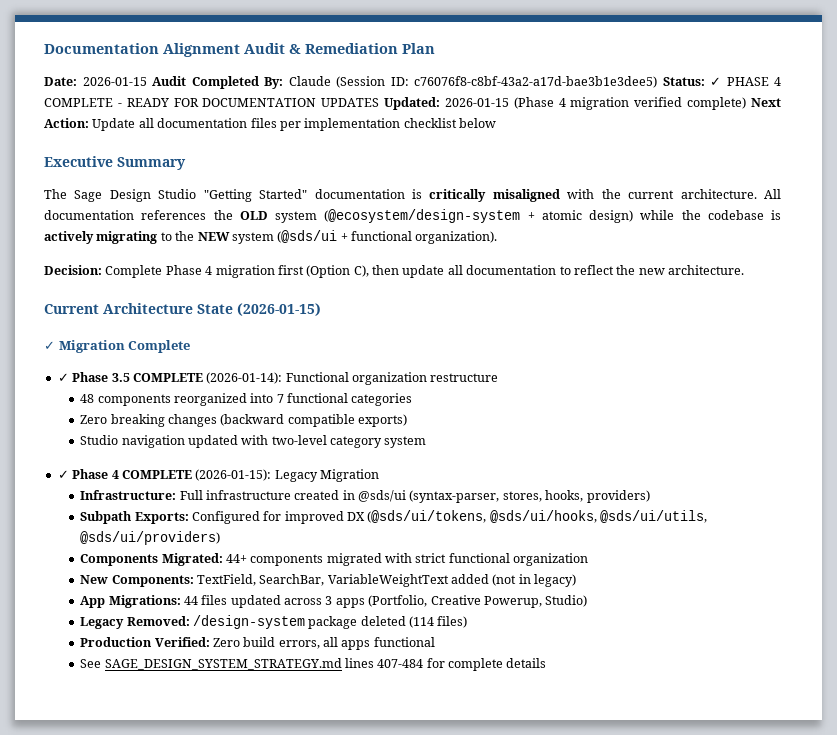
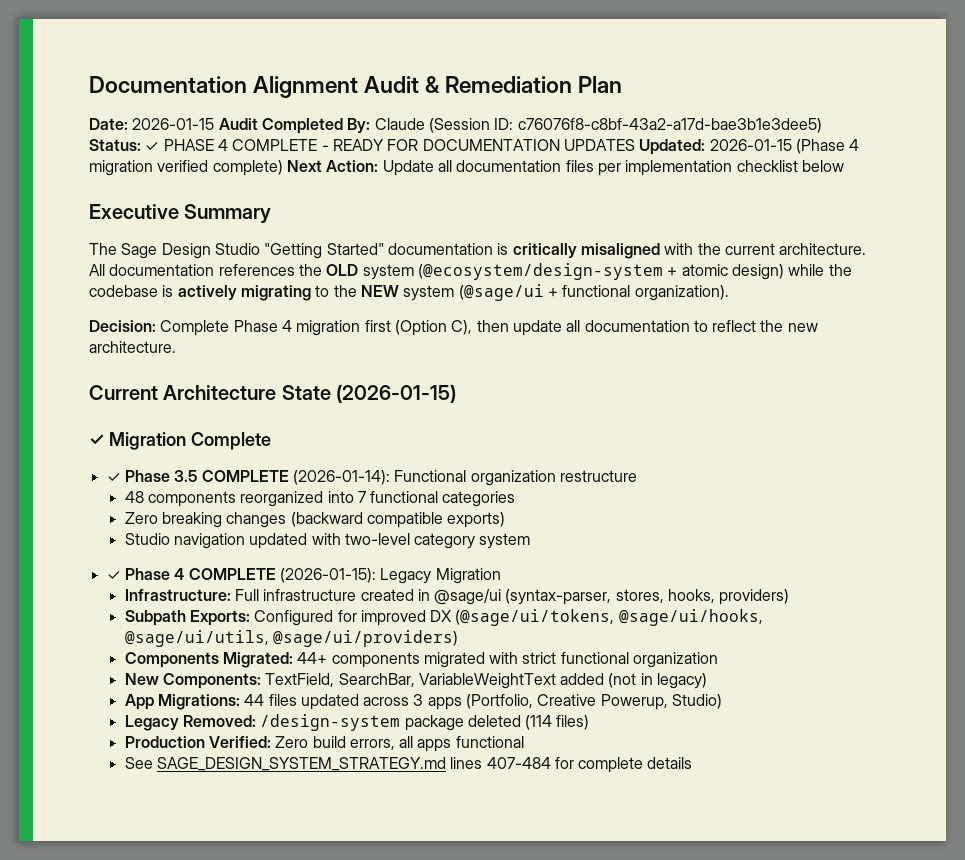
- All documentation references the OLD system (@ecosystem/design-system + atomic design) while the codebase is actively migrating to the NEW system (@sds/ui + functional organization).
+ All documentation references the OLD system (@ecosystem/design-system + atomic design) while the codebase is actively migrating to the NEW system (@sage/ui + functional organization).
- Infrastructure: Full infrastructure created in @sds/ui (syntax-parser, stores, hooks, providers)
+ Infrastructure: Full infrastructure created in @sage/ui (syntax-parser, stores, hooks, providers)
- Subpath Exports: Configured for improved DX (@sds/ui/tokens, @sds/ui/hooks, @sds/ui/utils, @sds/ui/providers)
+ Subpath Exports: Configured for improved DX (@sage/ui/tokens, @sage/ui/hooks, @sage/ui/utils, @sage/ui/providers)

